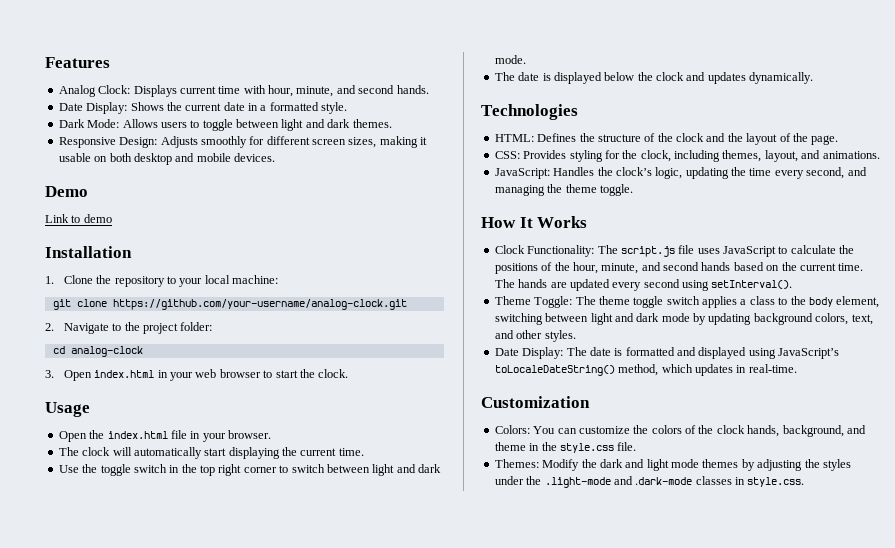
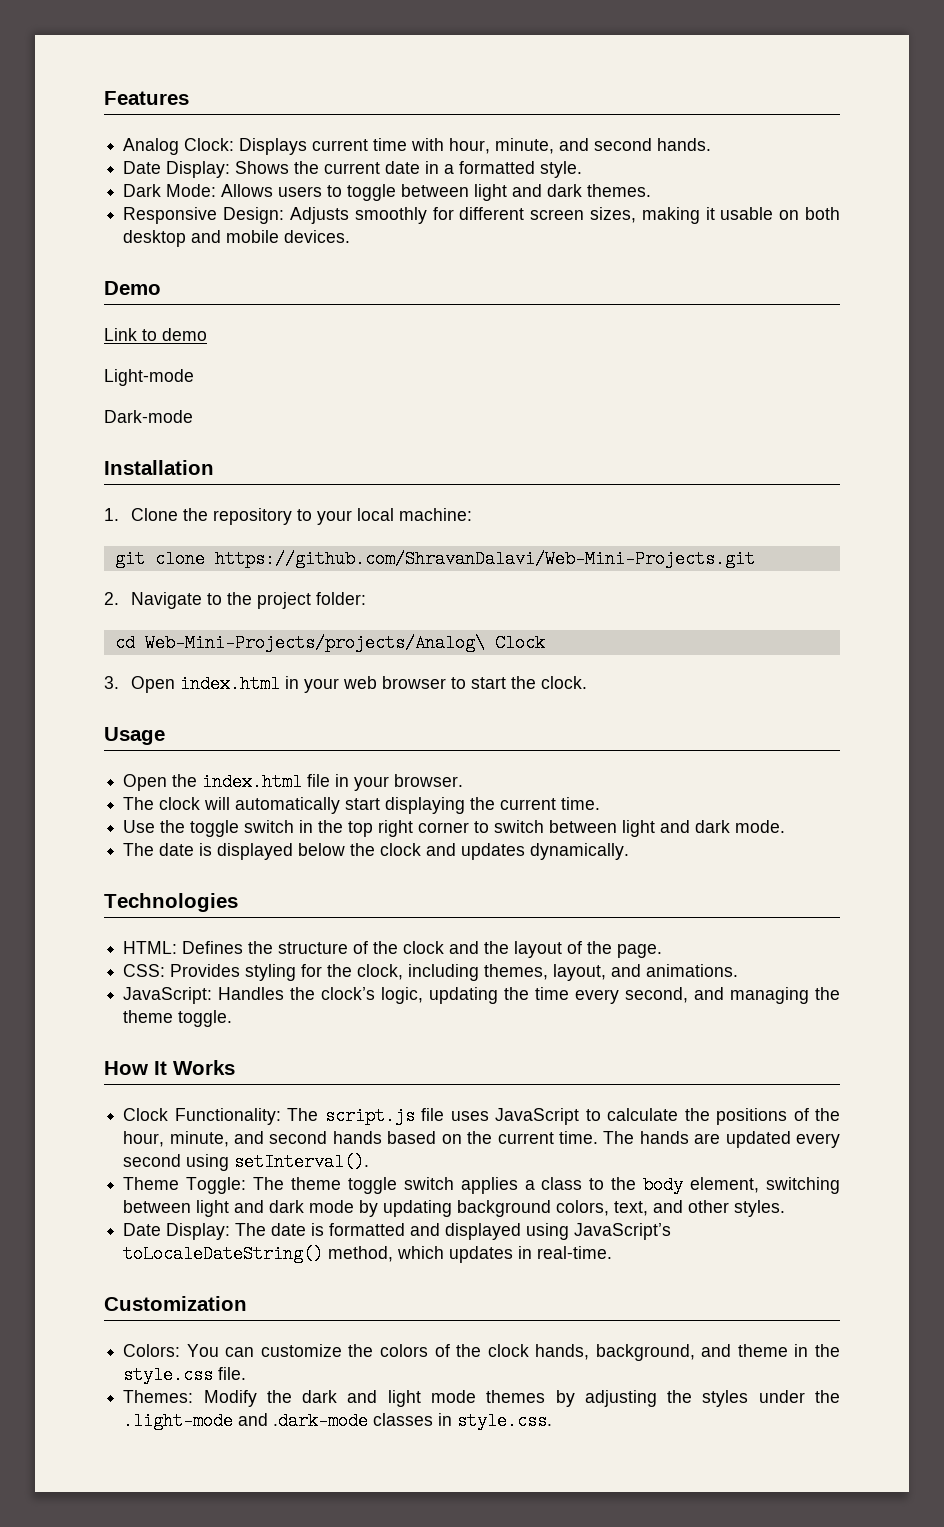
+ Light-mode
+ Dark-mode
- git clone https://github.com/your-username/analog-clock.git
+ git clone https://github.com/ShravanDalavi/Web-Mini-Projects.git
- cd analog-clock
+ cd Web-Mini-Projects/projects/Analog\ Clock

